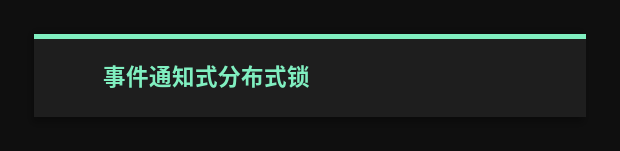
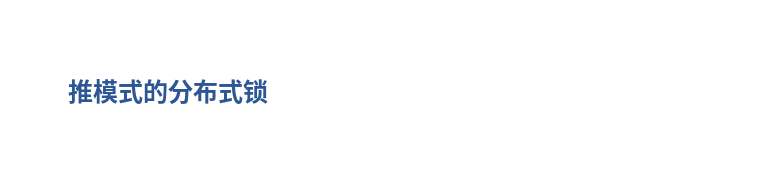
- 事件通知式分布式锁
+ 推模式的分布式锁

